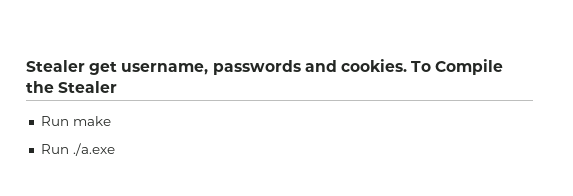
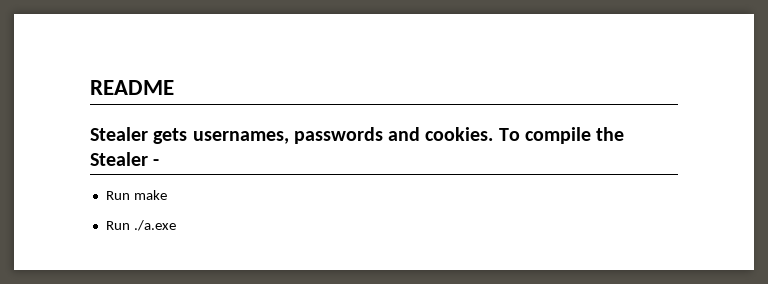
- Stealer get username, passwords and cookies.
+ README
+ Stealer gets usernames, passwords and cookies.
- To Compile the Stealer
+ To compile the Stealer -

